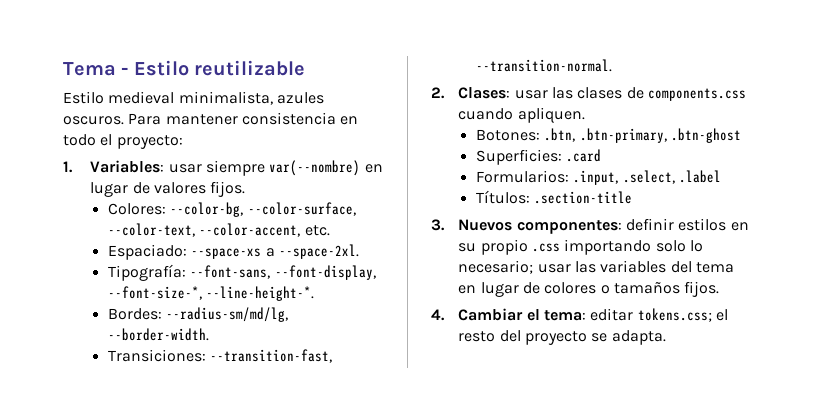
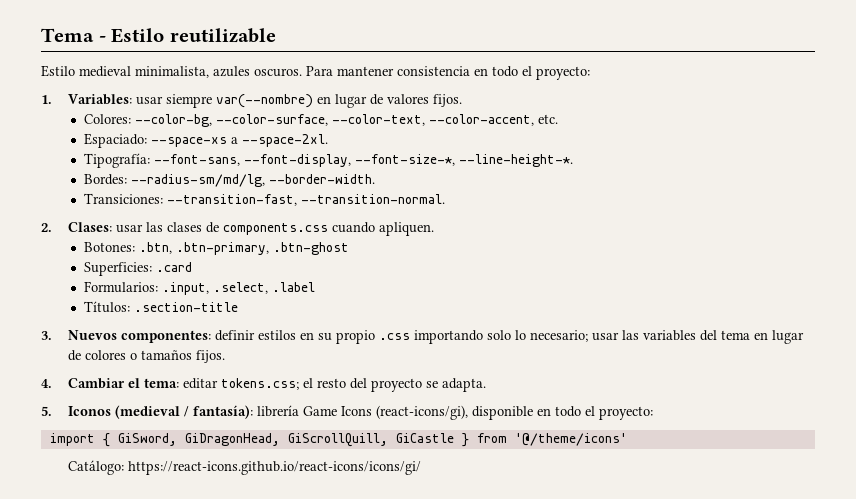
+ 5. Iconos (medieval / fantasía): librería Game Icons (react-icons/gi), disponible en todo el proyecto:
+ import { GiSword, GiDragonHead, GiScrollQuill, GiCastle } from '@/theme/icons'
+ Catálogo: https://react-icons.github.io/react-icons/icons/gi/

